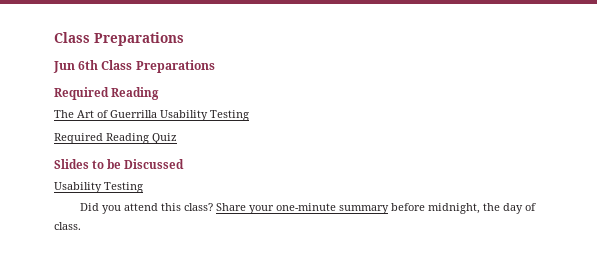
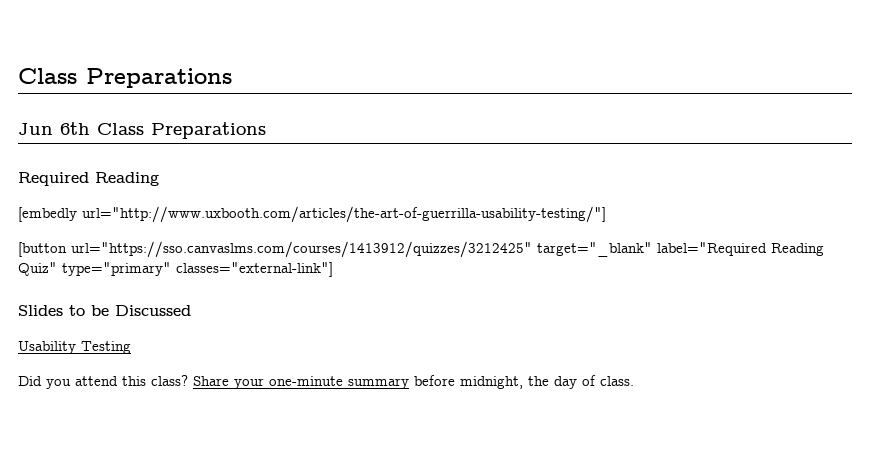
- The Art of Guerrilla Usability Testing
- Required Reading Quiz
+ [embedly url="http://www.uxbooth.com/articles/the-art-of-guerrilla-usability-testing/"]
+ [button url="https://sso.canvaslms.com/courses/1413912/quizzes/3212425" target="_blank" label="Required Reading Quiz" type="primary" classes="external-link"]

